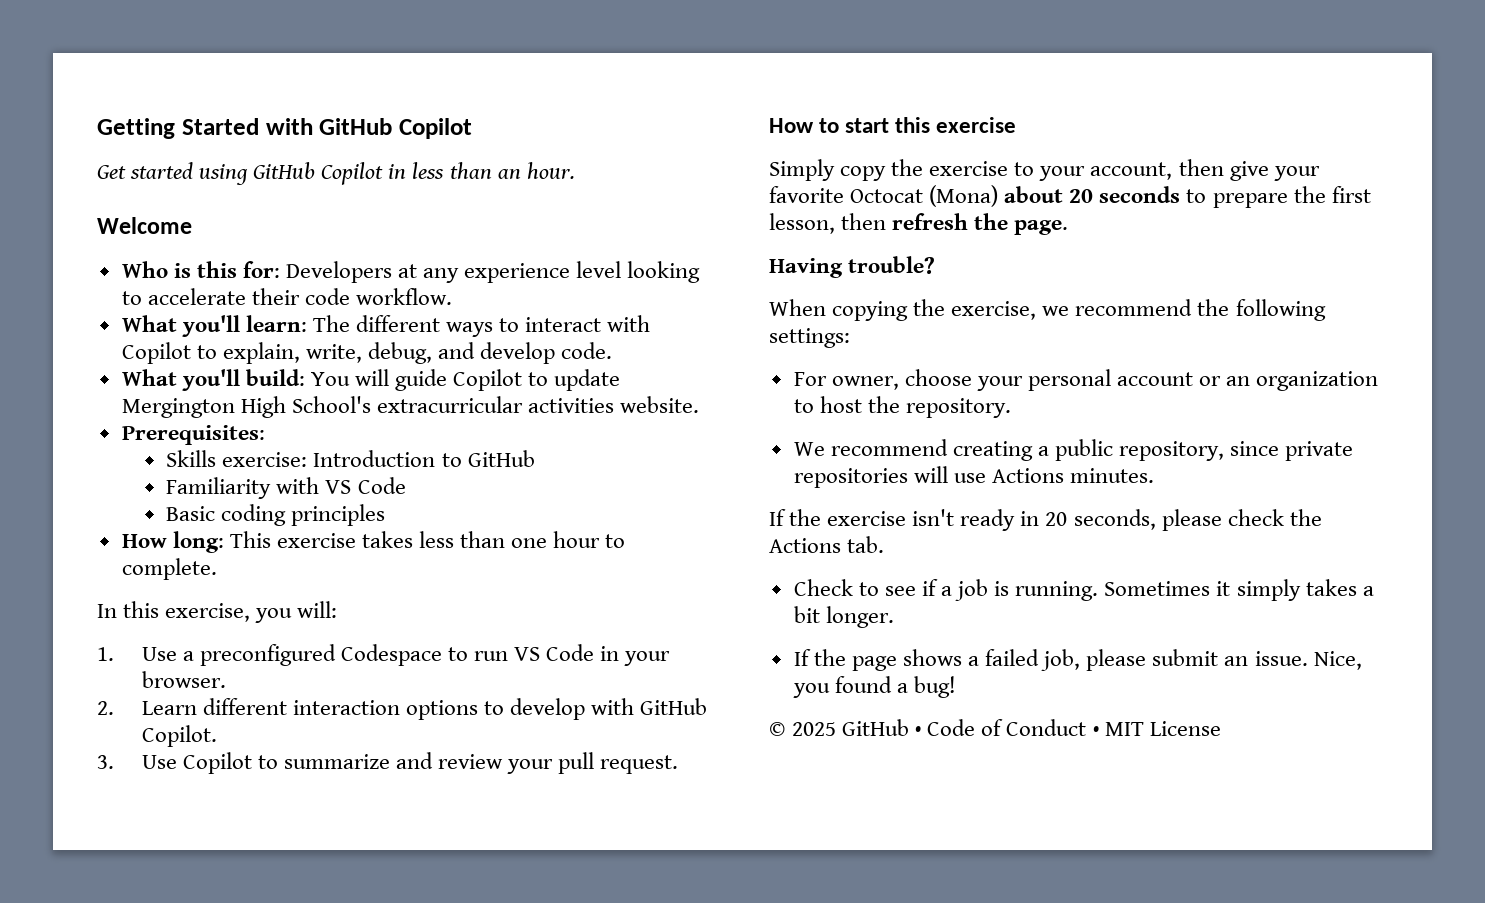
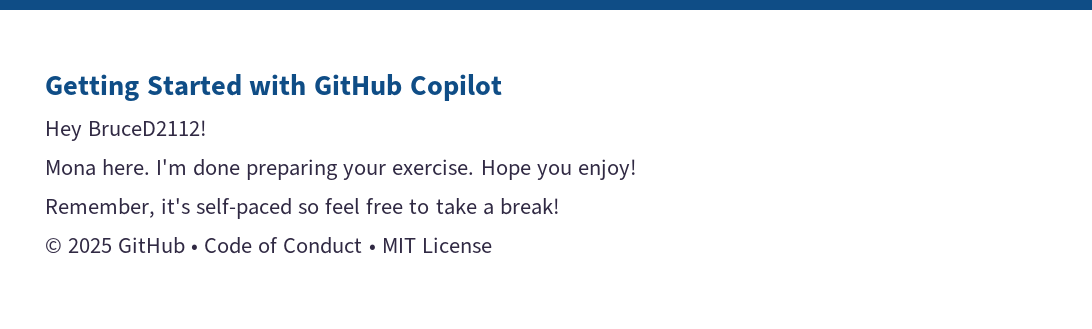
- Get started using GitHub Copilot in less than an hour.
- Welcome
- Who is this for: Developers at any experience level looking to accelerate their code workflow.
- What you'll learn: The different ways to interact with Copilot to explain, write, debug, and develop code.
- What you'll build: You will guide Copilot to update Mergington High School's extracurricular activities website.
- Prerequisites:
- Skills exercise: Introduction to GitHub
- Familiarity with VS Code
- Basic coding principles
- How long: This exercise takes less than one hour to complete.
- In this exercise, you will:
- 1. Use a preconfigured Codespace to run VS Code in your browser.
- 2. Learn different interaction options to develop with GitHub Copilot.
- 3. Use Copilot to summarize and review your pull request.
- How to start this exercise
- Simply copy the exercise to your account, then give your favorite Octocat (Mona) about 20 seconds to prepare the first lesson, then refresh the page.
- Having trouble?
- When copying the exercise, we recommend the following settings:
- For owner, choose your personal account or an organization to host the repository.
- We recommend creating a public repository, since private repositories will use Actions minutes.
- If the exercise isn't ready in 20 seconds, please check the Actions tab.
- Check to see if a job is running. Sometimes it simply takes a bit longer.
- If the page shows a failed job, please submit an issue. Nice, you found a bug!
+ Hey BruceD2112!
+ Mona here. I'm done preparing your exercise. Hope you enjoy!
+ Remember, it's self-paced so feel free to take a break!

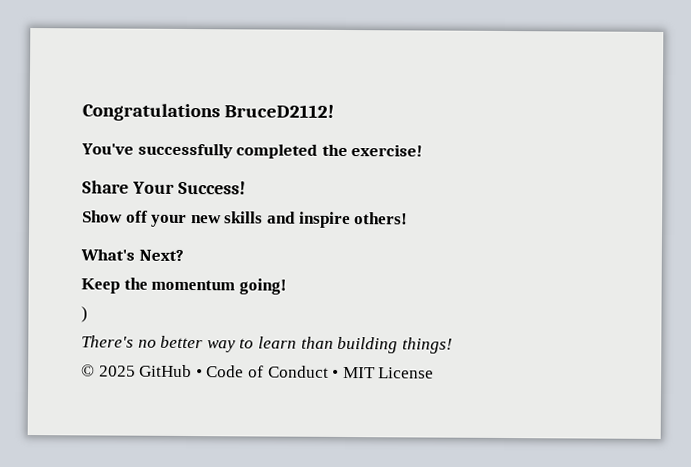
- Getting Started with GitHub Copilot
- Hey BruceD2112!
- Mona here. I'm done preparing your exercise. Hope you enjoy!
- Remember, it's self-paced so feel free to take a break!
+ Congratulations BruceD2112!
+ You've successfully completed the exercise!
+ Share Your Success!
+ Show off your new skills and inspire others!
+ What's Next?
+ Keep the momentum going!
+ )
+ There's no better way to learn than building things!

